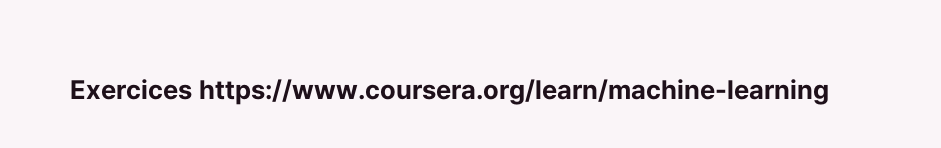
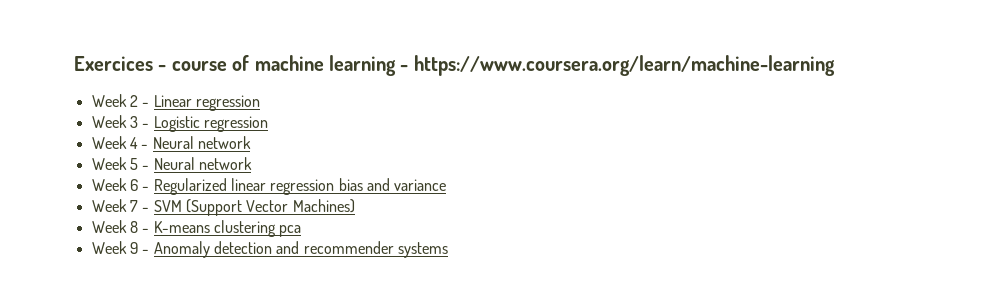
- Exercices https://www.coursera.org/learn/machine-learning
+ Exercices - course of machine learning - https://www.coursera.org/learn/machine-learning
+ Week 2 - Linear regression
+ Week 3 - Logistic regression
+ Week 4 - Neural network
+ Week 5 - Neural network
+ Week 6 - Regularized linear regression bias and variance
+ Week 7 - SVM (Support Vector Machines)
+ Week 8 - K-means clustering pca
+ Week 9 - Anomaly detection and recommender systems

